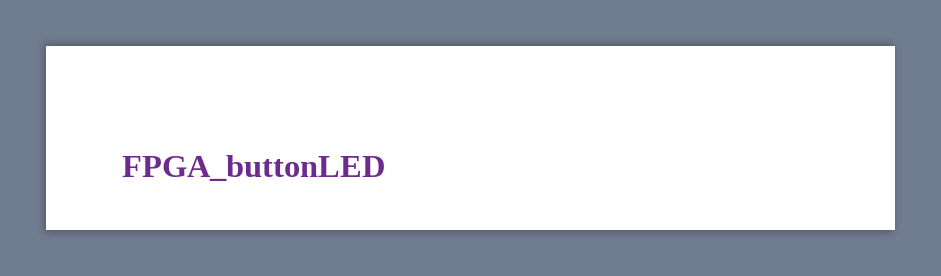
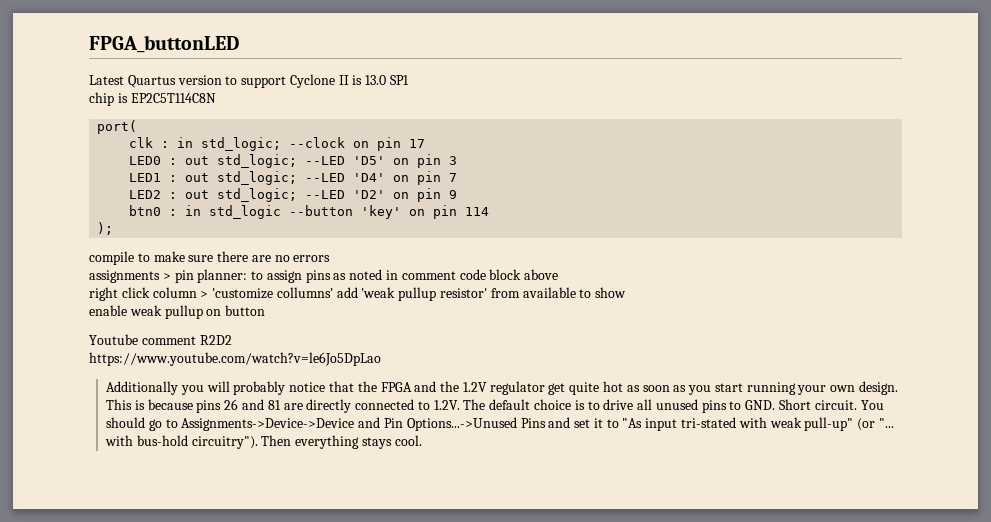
+ Latest Quartus version to support Cyclone II is 13.0 SP1
+ chip is EP2C5T114C8N
+ port(
+ clk : in std_logic; --clock on pin 17
+ LED0 : out std_logic; --LED 'D5' on pin 3
+ LED1 : out std_logic; --LED 'D4' on pin 7
+ LED2 : out std_logic; --LED 'D2' on pin 9
+ btn0 : in std_logic --button 'key' on pin 114
+ );
+ compile to make sure there are no errors
+ assignments > pin planner: to assign pins as noted in comment code block above
+ right click column > 'customize collumns' add 'weak pullup resistor' from available to show
+ enable weak pullup on button
+ Youtube comment R2D2
+ https://www.youtube.com/watch?v=le6Jo5DpLao
+ Additionally you will probably notice that the FPGA and the 1.2V regulator get quite hot as soon as you start running your own design. This is because pins 26 and 81 are directly connected to 1.2V. The default choice is to drive all unused pins to GND. Short circuit. You should go to Assignments->Device->Device and Pin Options...->Unused Pins and set it to "As input tri-stated with weak pull-up" (or "... with bus-hold circuitry"). Then everything stays cool.

